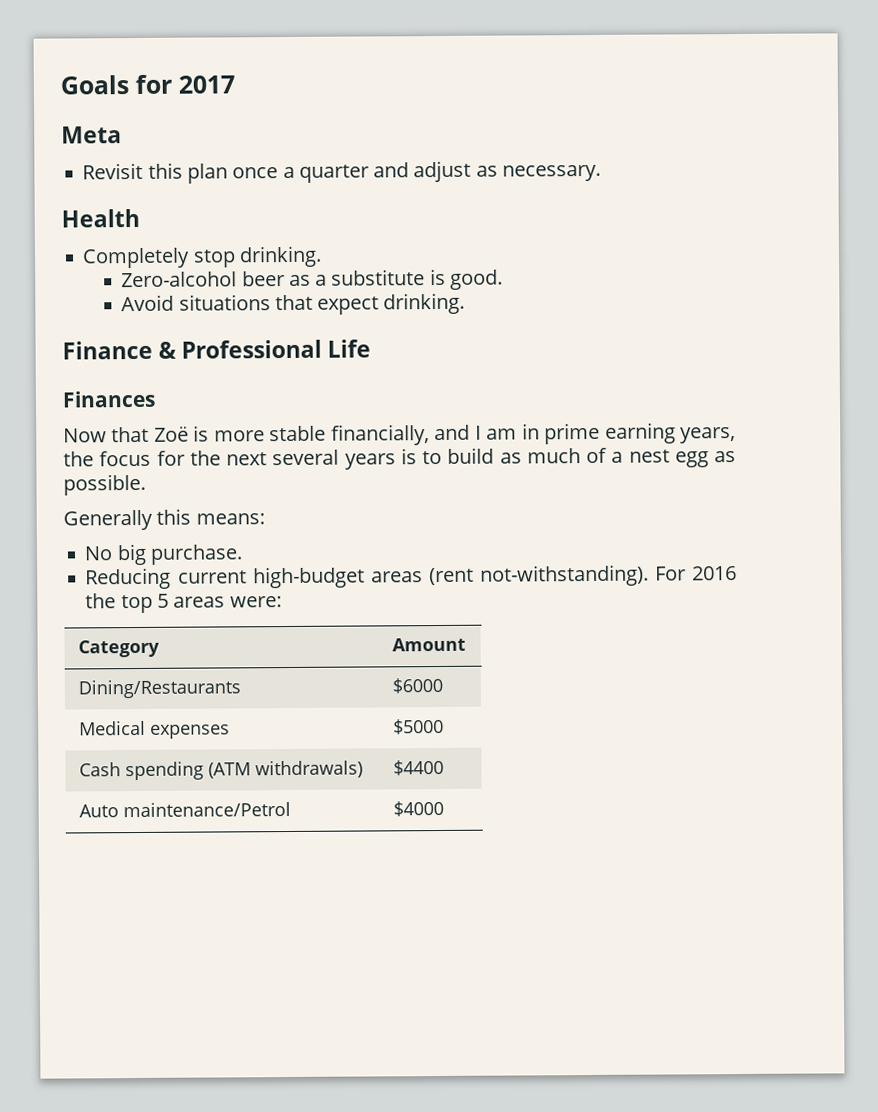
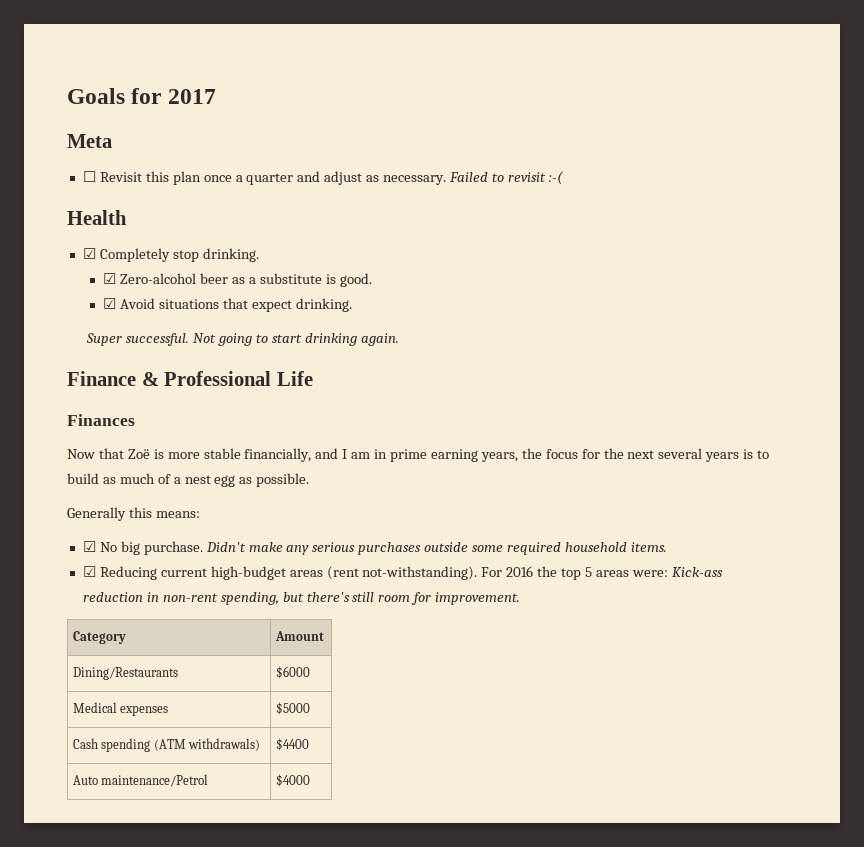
- Revisit this plan once a quarter and adjust as necessary.
+ ☐ Revisit this plan once a quarter and adjust as necessary. Failed to revisit :-(
- Completely stop drinking.
+ ☑ Completely stop drinking.
- Zero-alcohol beer as a substitute is good.
+ ☑ Zero-alcohol beer as a substitute is good.
- Avoid situations that expect drinking.
+ ☑ Avoid situations that expect drinking.
+ Super successful. Not going to start drinking again.
- No big purchase.
- Reducing current high-budget areas (rent not-withstanding).
+ ☑ No big purchase. Didn't make any serious purchases outside some required household items.
+ ☑ Reducing current high-budget areas (rent not-withstanding).
- For 2016 the top 5 areas were:
+ For 2016 the top 5 areas were: Kick-ass reduction in non-rent spending, but there's still room for improvement.

